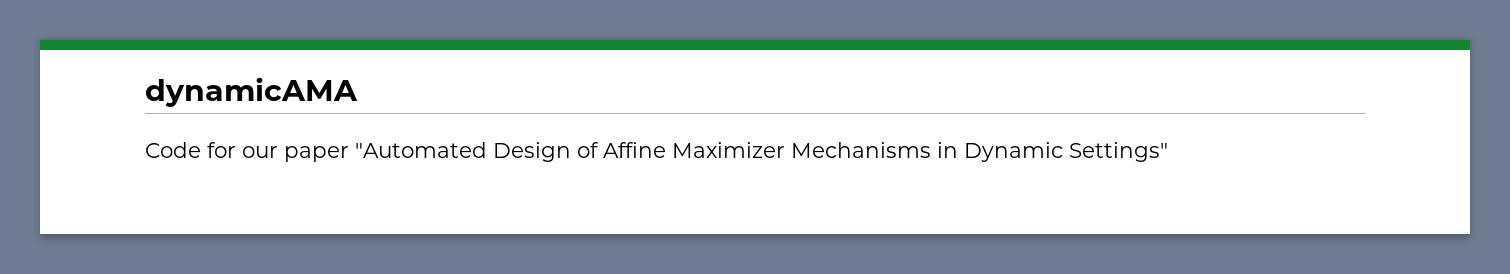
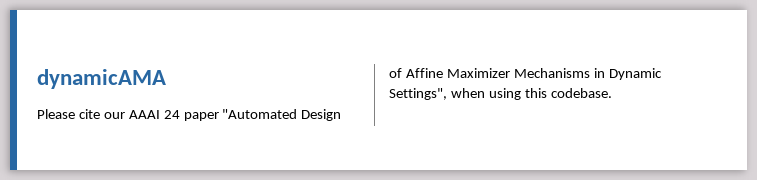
- Code for our paper "Automated Design of Affine Maximizer Mechanisms in Dynamic Settings"
+ Please cite our AAAI 24 paper "Automated Design of Affine Maximizer Mechanisms in Dynamic Settings", when using this codebase.

